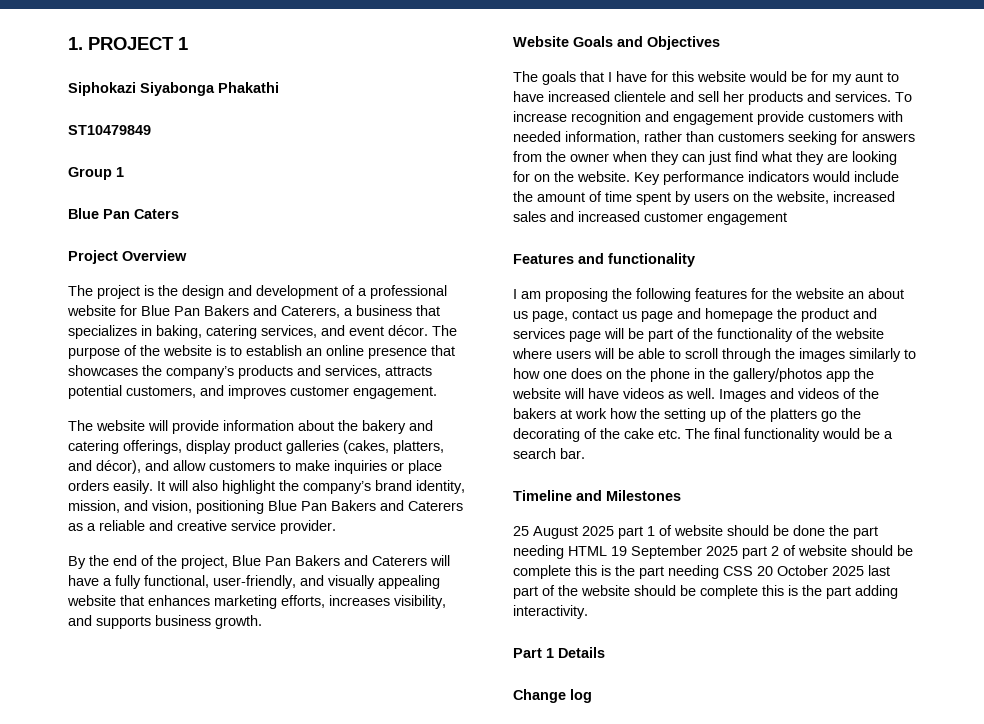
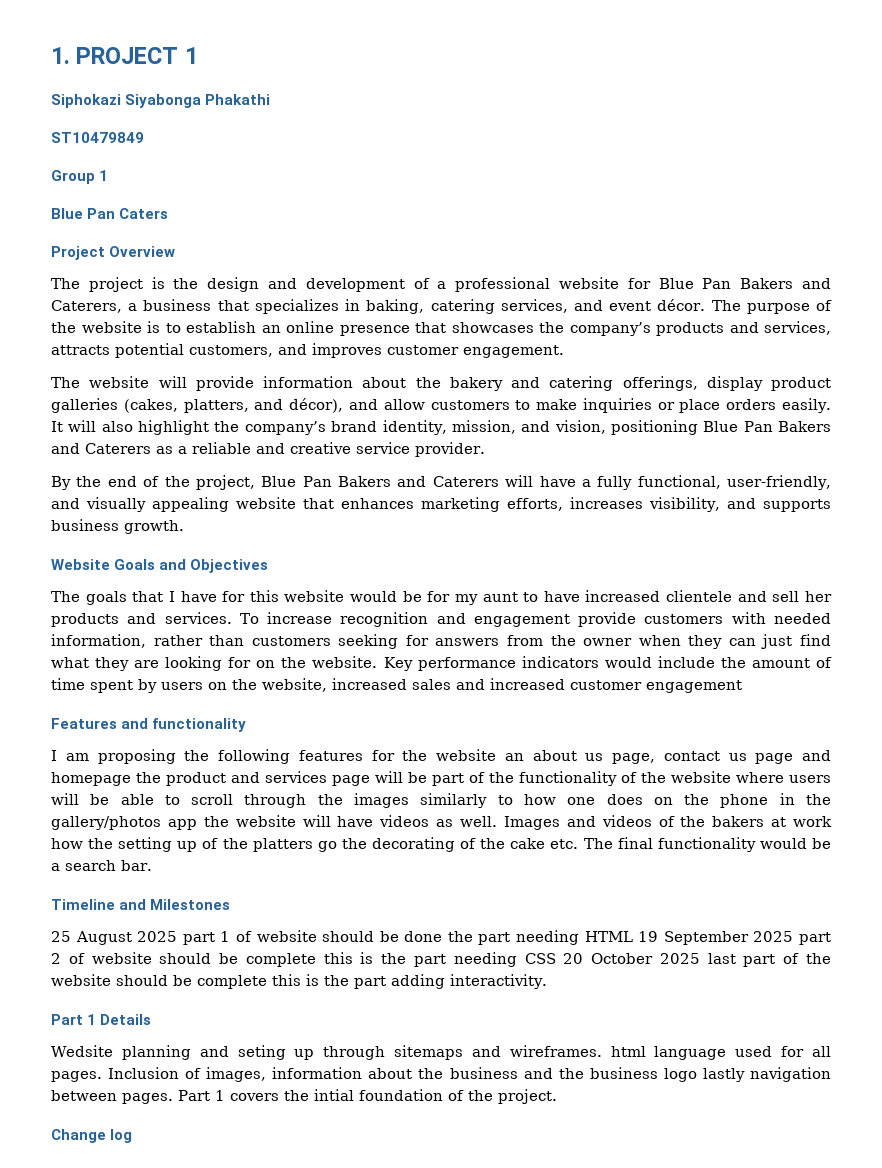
+ Wedsite planning and seting up through sitemaps and wireframes. html language used for all pages. Inclusion of images, information about the business and the business logo lastly navigation between pages. Part 1 covers the intial foundation of the project.

